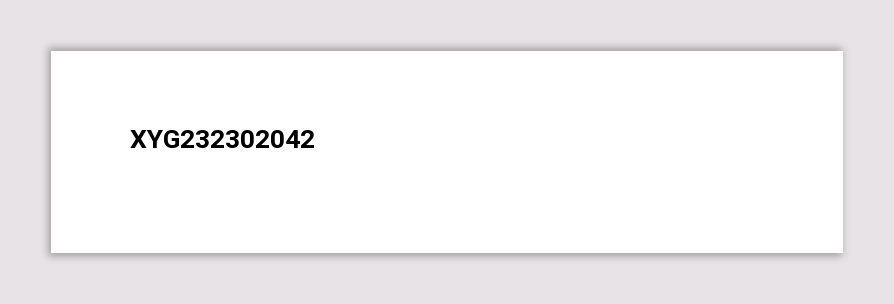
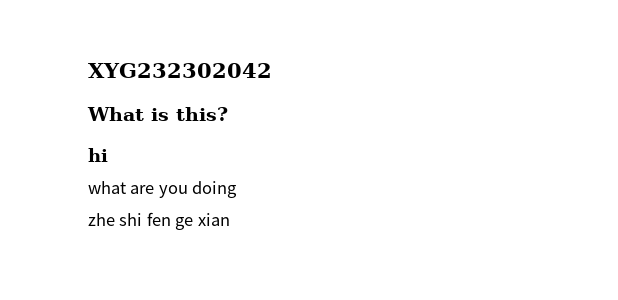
+ What is this?
+ hi
+ what are you doing
+ zhe shi fen ge xian

